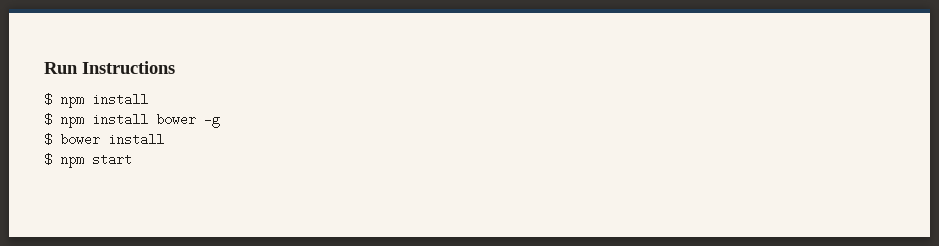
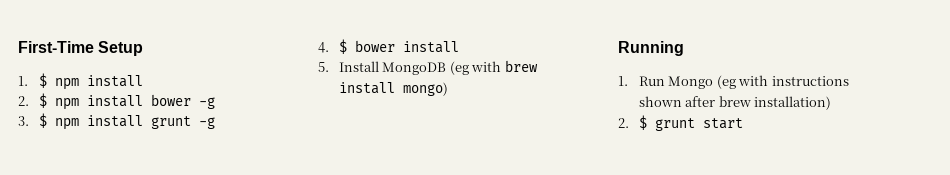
- Run Instructions
- $ npm install
+ First-Time Setup
+ 1. $ npm install
- $ npm install bower -g
+ 2. $ npm install bower -g
- $ bower install
- $ npm start
+ 3. $ npm install grunt -g
+ 4. $ bower install
+ 5. Install MongoDB (eg with brew install mongo)
+ Running
+ 1. Run Mongo (eg with instructions shown after brew installation)
+ 2. $ grunt start

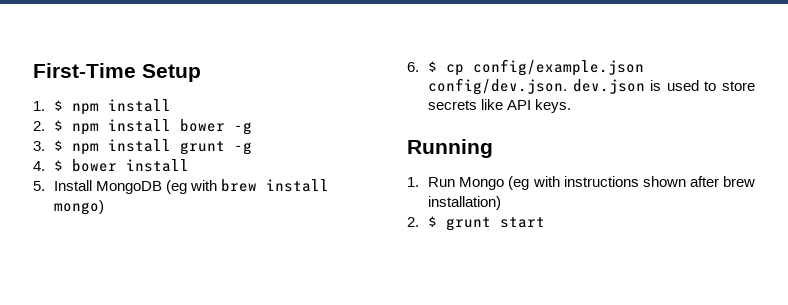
+ 6. $ cp config/example.json config/dev.json. dev.json is used to store secrets like API keys.

